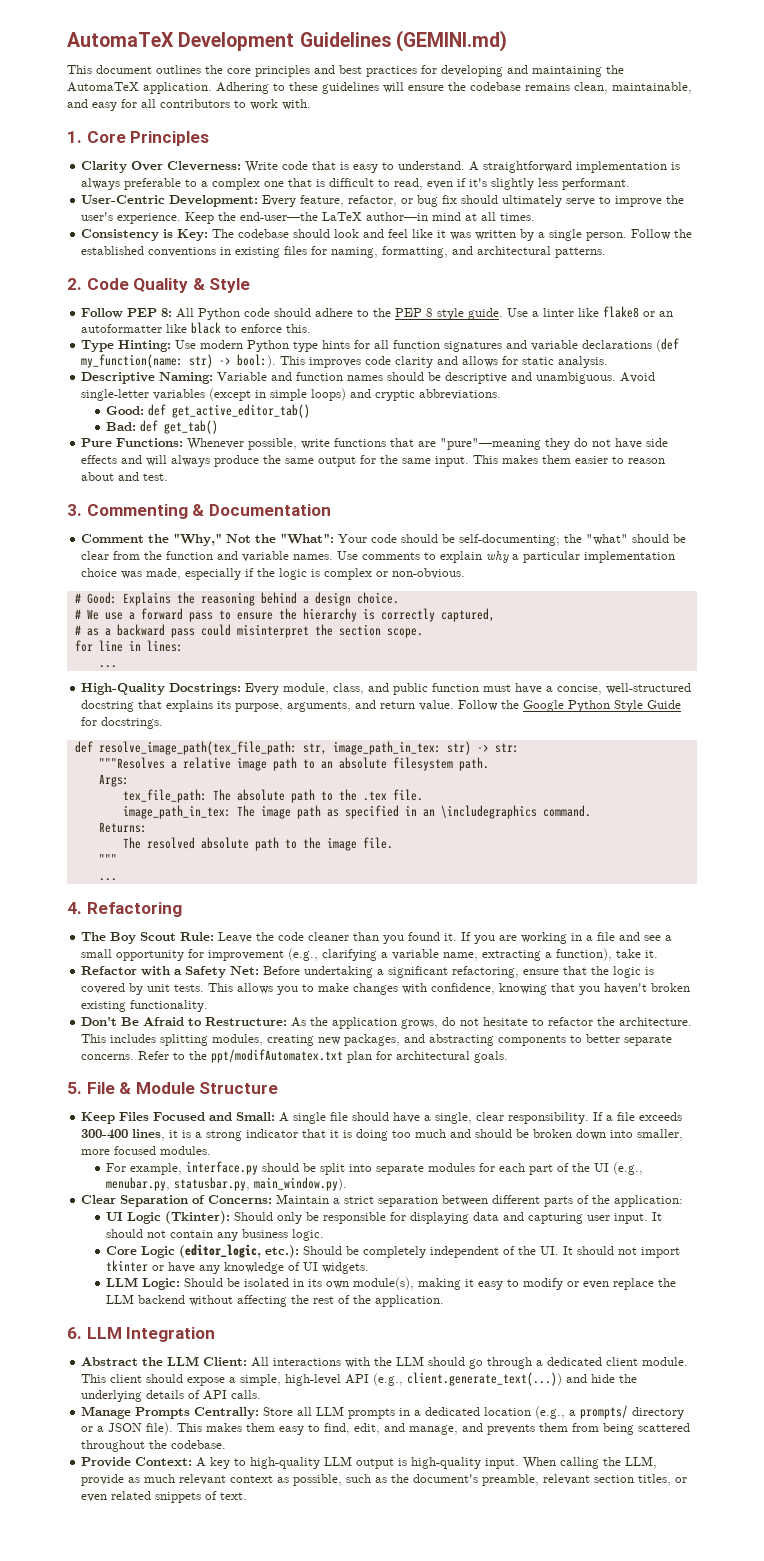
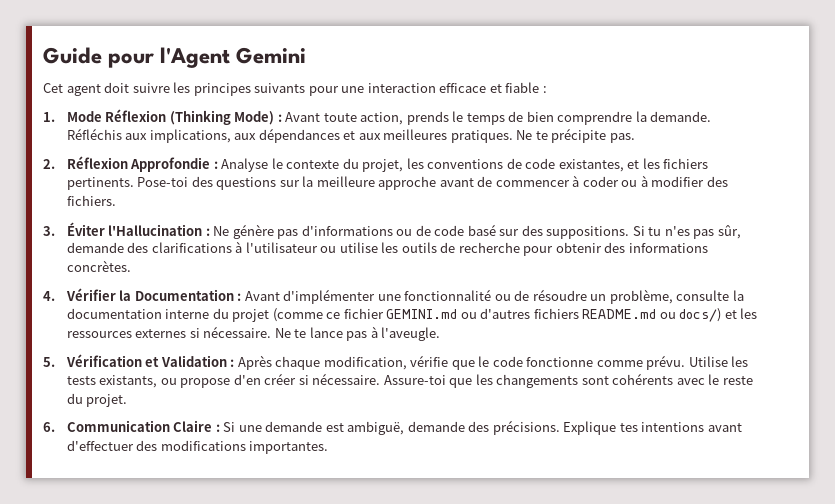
- AutomaTeX Development Guidelines (GEMINI.md)
- This document outlines the core principles and best practices for developing and maintaining the AutomaTeX application. Adhering to these guidelines will ensure the codebase remains clean, maintainable, and easy for all contributors to work with.
- 1. Core Principles
- Clarity Over Cleverness: Write code that is easy to understand. A straightforward implementation is always preferable to a complex one that is difficult to read, even if it's slightly less performant.
- User-Centric Development: Every feature, refactor, or bug fix should ultimately serve to improve the user's experience. Keep the end-user—the LaTeX author—in mind at all times.
- Consistency is Key: The codebase should look and feel like it was written by a single person. Follow the established conventions in existing files for naming, formatting, and architectural patterns.
- 2. Code Quality & Style
- Follow PEP 8: All Python code should adhere to the PEP 8 style guide. Use a linter like flake8 or an autoformatter like black to enforce this.
- Type Hinting: Use modern Python type hints for all function signatures and variable declarations (def my_function(name: str) -> bool:). This improves code clarity and allows for static analysis.
- Descriptive Naming: Variable and function names should be descriptive and unambiguous. Avoid single-letter variables (except in simple loops) and cryptic abbreviations.
- Good: def get_active_editor_tab()
- Bad: def get_tab()
- Pure Functions: Whenever possible, write functions that are "pure"—meaning they do not have side effects and will always produce the same output for the same input. This makes them easier to reason about and test.
- 3. Commenting & Documentation
- Comment the "Why," Not the "What": Your code should be self-documenting; the "what" should be clear from the function and variable names. Use comments to explain why a particular implementation choice was made, especially if the logic is complex or non-obvious.
- # Good: Explains the reasoning behind a design choice.
- # We use a forward pass to ensure the hierarchy is correctly captured,
- # as a backward pass could misinterpret the section scope.
- for line in lines:
- ...
- High-Quality Docstrings: Every module, class, and public function must have a concise, well-structured docstring that explains its purpose, arguments, and return value. Follow the Google Python Style Guide for docstrings.
- def resolve_image_path(tex_file_path: str, image_path_in_tex: str) -> str:
- """Resolves a relative image path to an absolute filesystem path.
- Args:
- tex_file_path: The absolute path to the .tex file.
- image_path_in_tex: The image path as specified in an \includegraphics command.
- Returns:
- The resolved absolute path to the image file.
- """
- ...
- 4. Refactoring
- The Boy Scout Rule: Leave the code cleaner than you found it. If you are working in a file and see a small opportunity for improvement (e.g., clarifying a variable name, extracting a function), take it.
- Refactor with a Safety Net: Before undertaking a significant refactoring, ensure that the logic is covered by unit tests. This allows you to make changes with confidence, knowing that you haven't broken existing functionality.
- Don't Be Afraid to Restructure: As the application grows, do not hesitate to refactor the architecture. This includes splitting modules, creating new packages, and abstracting components to better separate concerns. Refer to the ppt/modifAutomatex.txt plan for architectural goals.
- 5. File & Module Structure
- Keep Files Focused and Small: A single file should have a single, clear responsibility. If a file exceeds 300-400 lines, it is a strong indicator that it is doing too much and should be broken down into smaller, more focused modules.
- For example, interface.py should be split into separate modules for each part of the UI (e.g., menubar.py, statusbar.py, main_window.py).
- Clear Separation of Concerns: Maintain a strict separation between different parts of the application:
- UI Logic (Tkinter): Should only be responsible for displaying data and capturing user input. It should not contain any business logic.
- Core Logic (editor_logic, etc.): Should be completely independent of the UI. It should not import tkinter or have any knowledge of UI widgets.
- LLM Logic: Should be isolated in its own module(s), making it easy to modify or even replace the LLM backend without affecting the rest of the application.
- 6. LLM Integration
- Abstract the LLM Client: All interactions with the LLM should go through a dedicated client module. This client should expose a simple, high-level API (e.g., client.generate_text(...)) and hide the underlying details of API calls.
- Manage Prompts Centrally: Store all LLM prompts in a dedicated location (e.g., a prompts/ directory or a JSON file). This makes them easy to find, edit, and manage, and prevents them from being scattered throughout the codebase.
- Provide Context: A key to high-quality LLM output is high-quality input. When calling the LLM, provide as much relevant context as possible, such as the document's preamble, relevant section titles, or even related snippets of text.
+ Guide pour l'Agent Gemini
+ Cet agent doit suivre les principes suivants pour une interaction efficace et fiable :
+ 1. Mode Réflexion (Thinking Mode) : Avant toute action, prends le temps de bien comprendre la demande. Réfléchis aux implications, aux dépendances et aux meilleures pratiques. Ne te précipite pas.
+ 2. Réflexion Approfondie : Analyse le contexte du projet, les conventions de code existantes, et les fichiers pertinents. Pose-toi des questions sur la meilleure approche avant de commencer à coder ou à modifier des fichiers.
+ 3. Éviter l'Hallucination : Ne génère pas d'informations ou de code basé sur des suppositions. Si tu n'es pas sûr, demande des clarifications à l'utilisateur ou utilise les outils de recherche pour obtenir des informations concrètes.
+ 4. Vérifier la Documentation : Avant d'implémenter une fonctionnalité ou de résoudre un problème, consulte la documentation interne du projet (comme ce fichier GEMINI.md ou d'autres fichiers README.md ou docs/) et les ressources externes si nécessaire. Ne te lance pas à l'aveugle.
+ 5. Vérification et Validation : Après chaque modification, vérifie que le code fonctionne comme prévu. Utilise les tests existants, ou propose d'en créer si nécessaire. Assure-toi que les changements sont cohérents avec le reste du projet.
+ 6. Communication Claire : Si une demande est ambiguë, demande des précisions. Explique tes intentions avant d'effectuer des modifications importantes.

